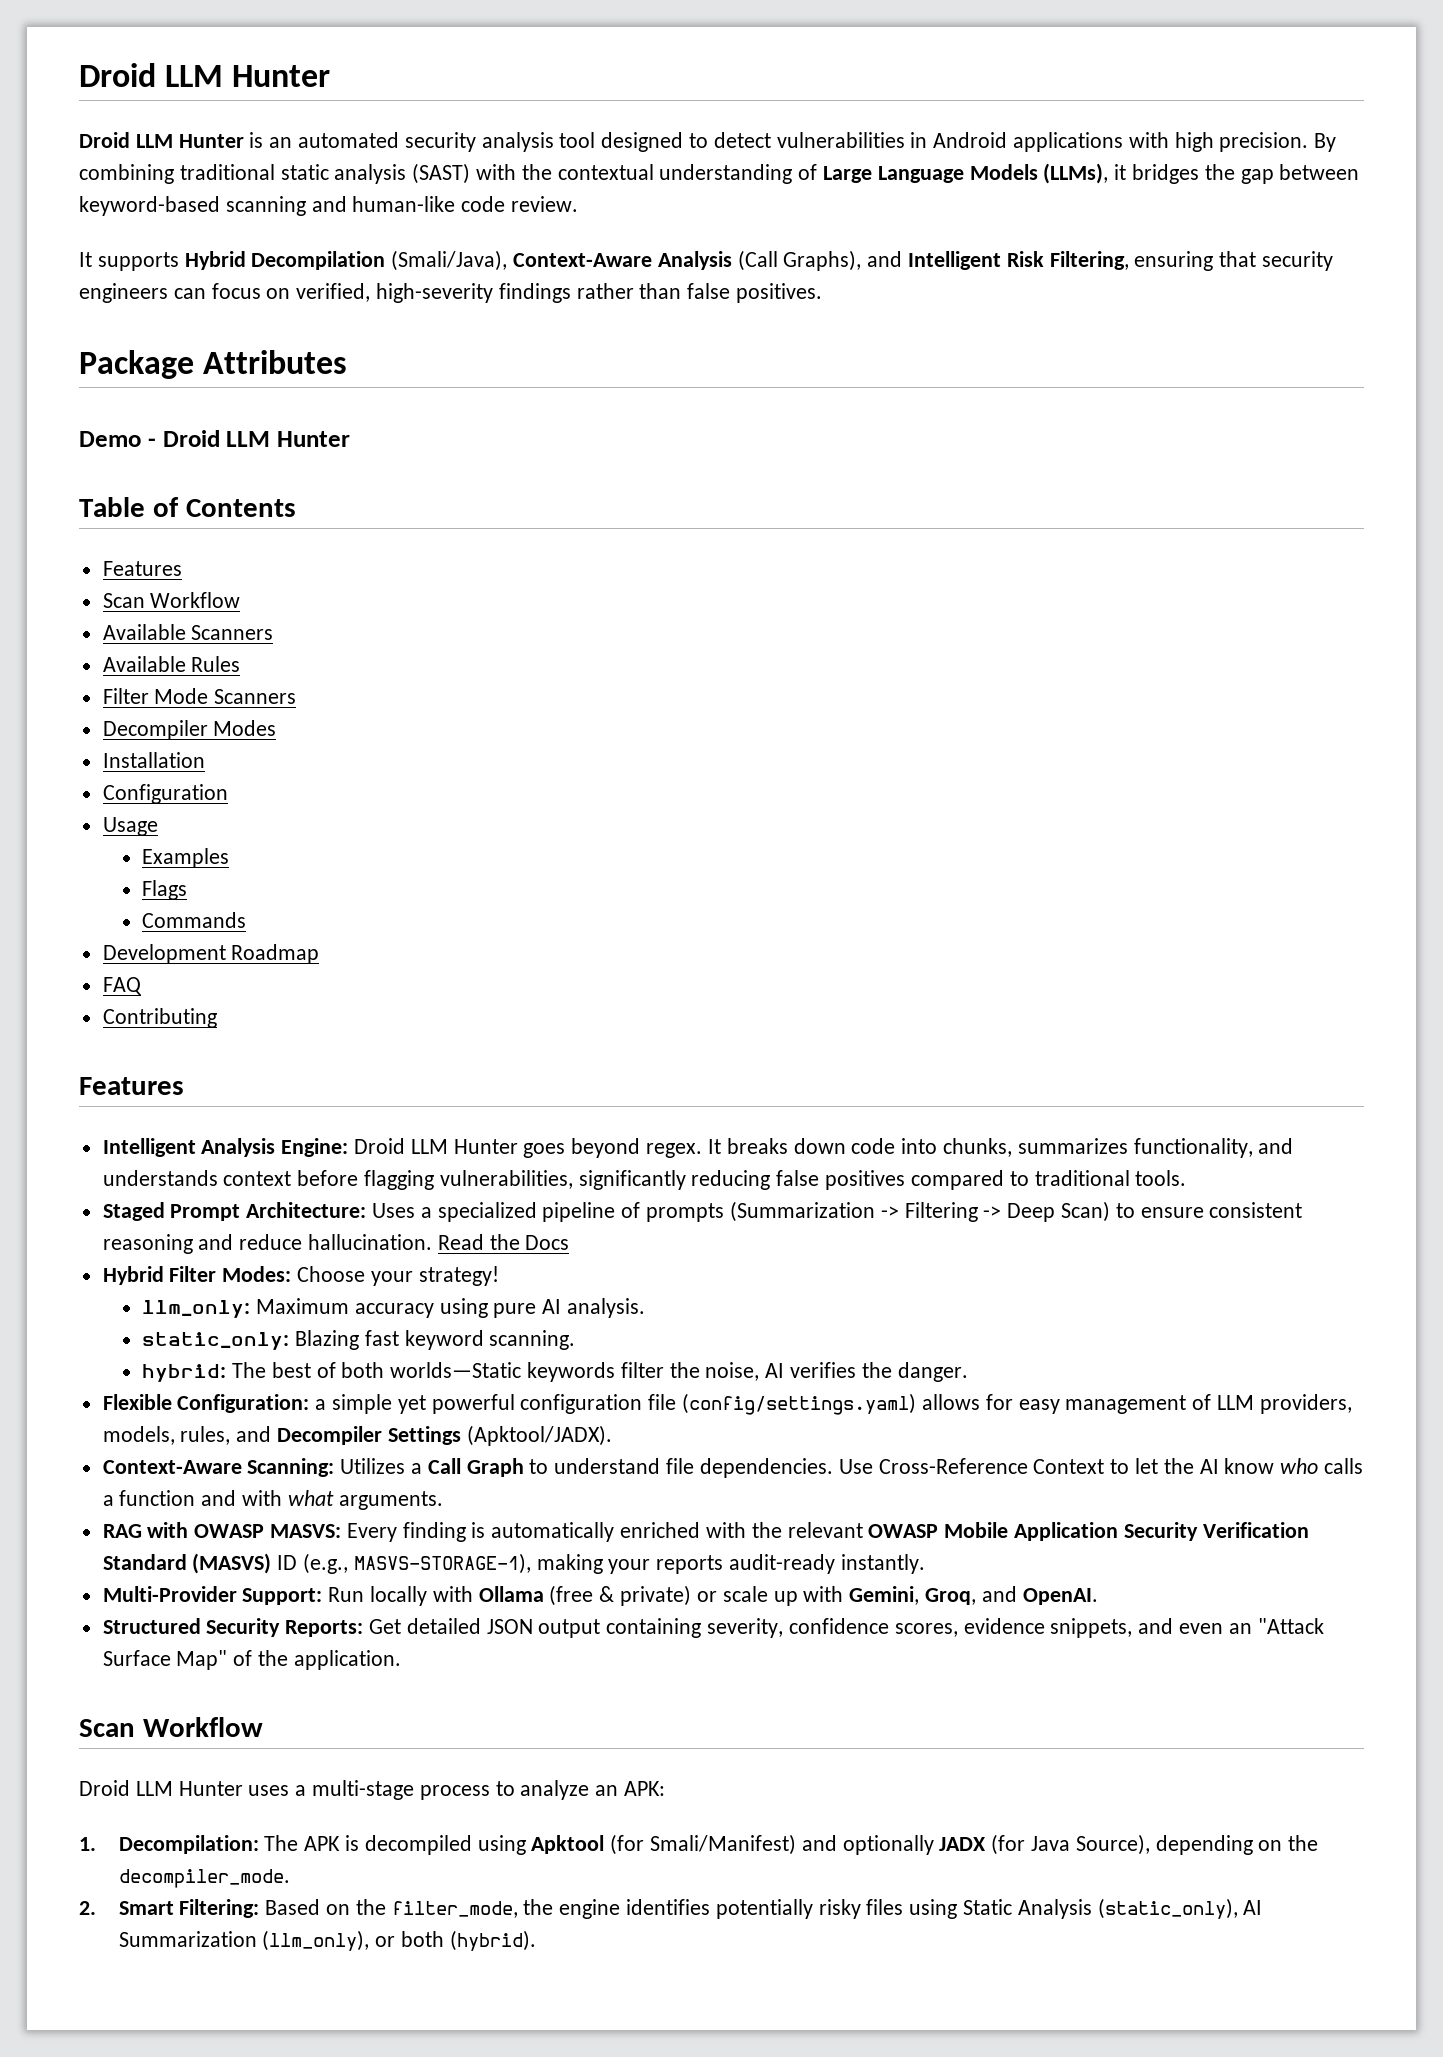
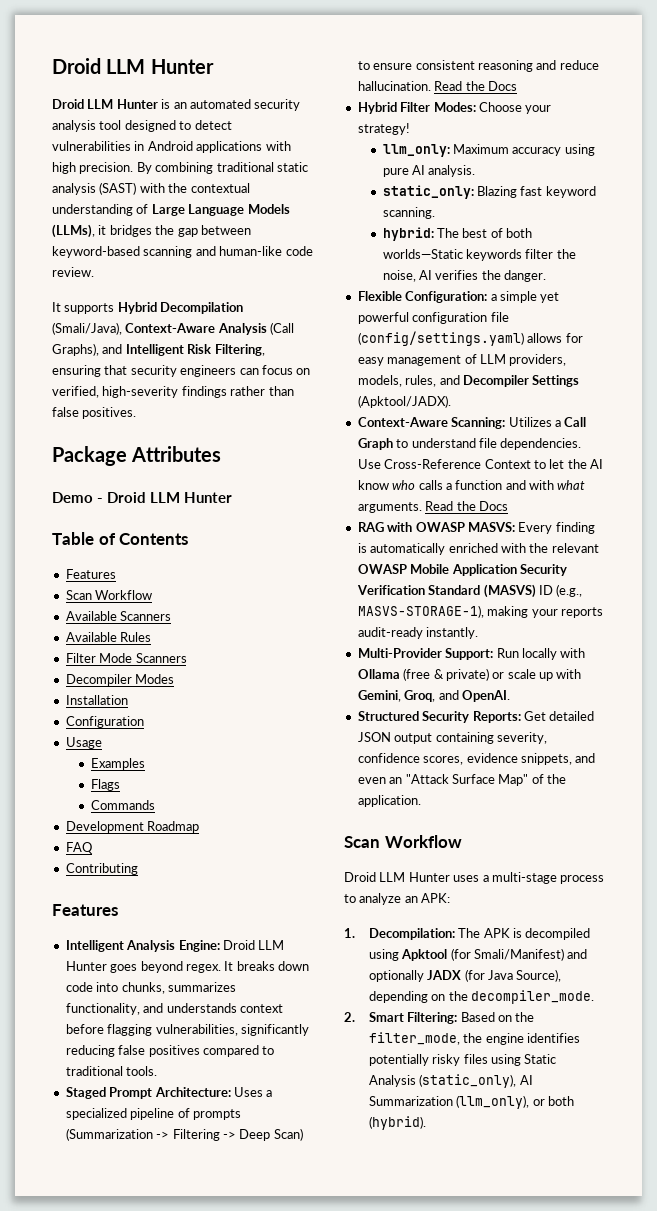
- Use Cross-Reference Context to let the AI know who calls a function and with what arguments.
+ Use Cross-Reference Context to let the AI know who calls a function and with what arguments. Read the Docs

